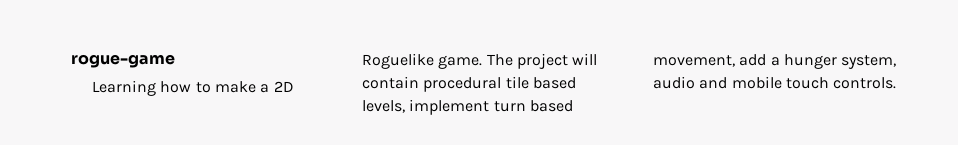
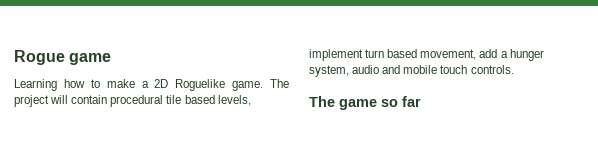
- rogue-game
+ Rogue game
+ The game so far

